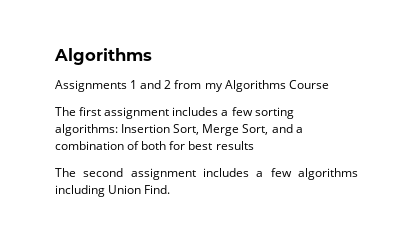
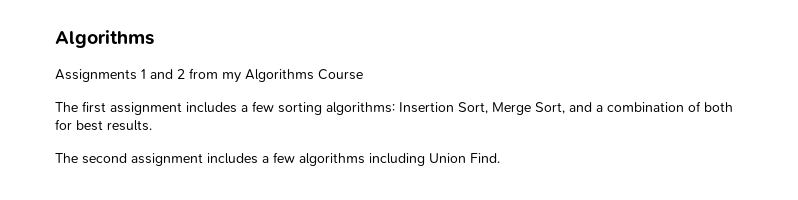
- The first assignment includes a few sorting algorithms: Insertion Sort, Merge Sort, and a combination of both for best results
+ The first assignment includes a few sorting algorithms: Insertion Sort, Merge Sort, and a combination of both for best results.

